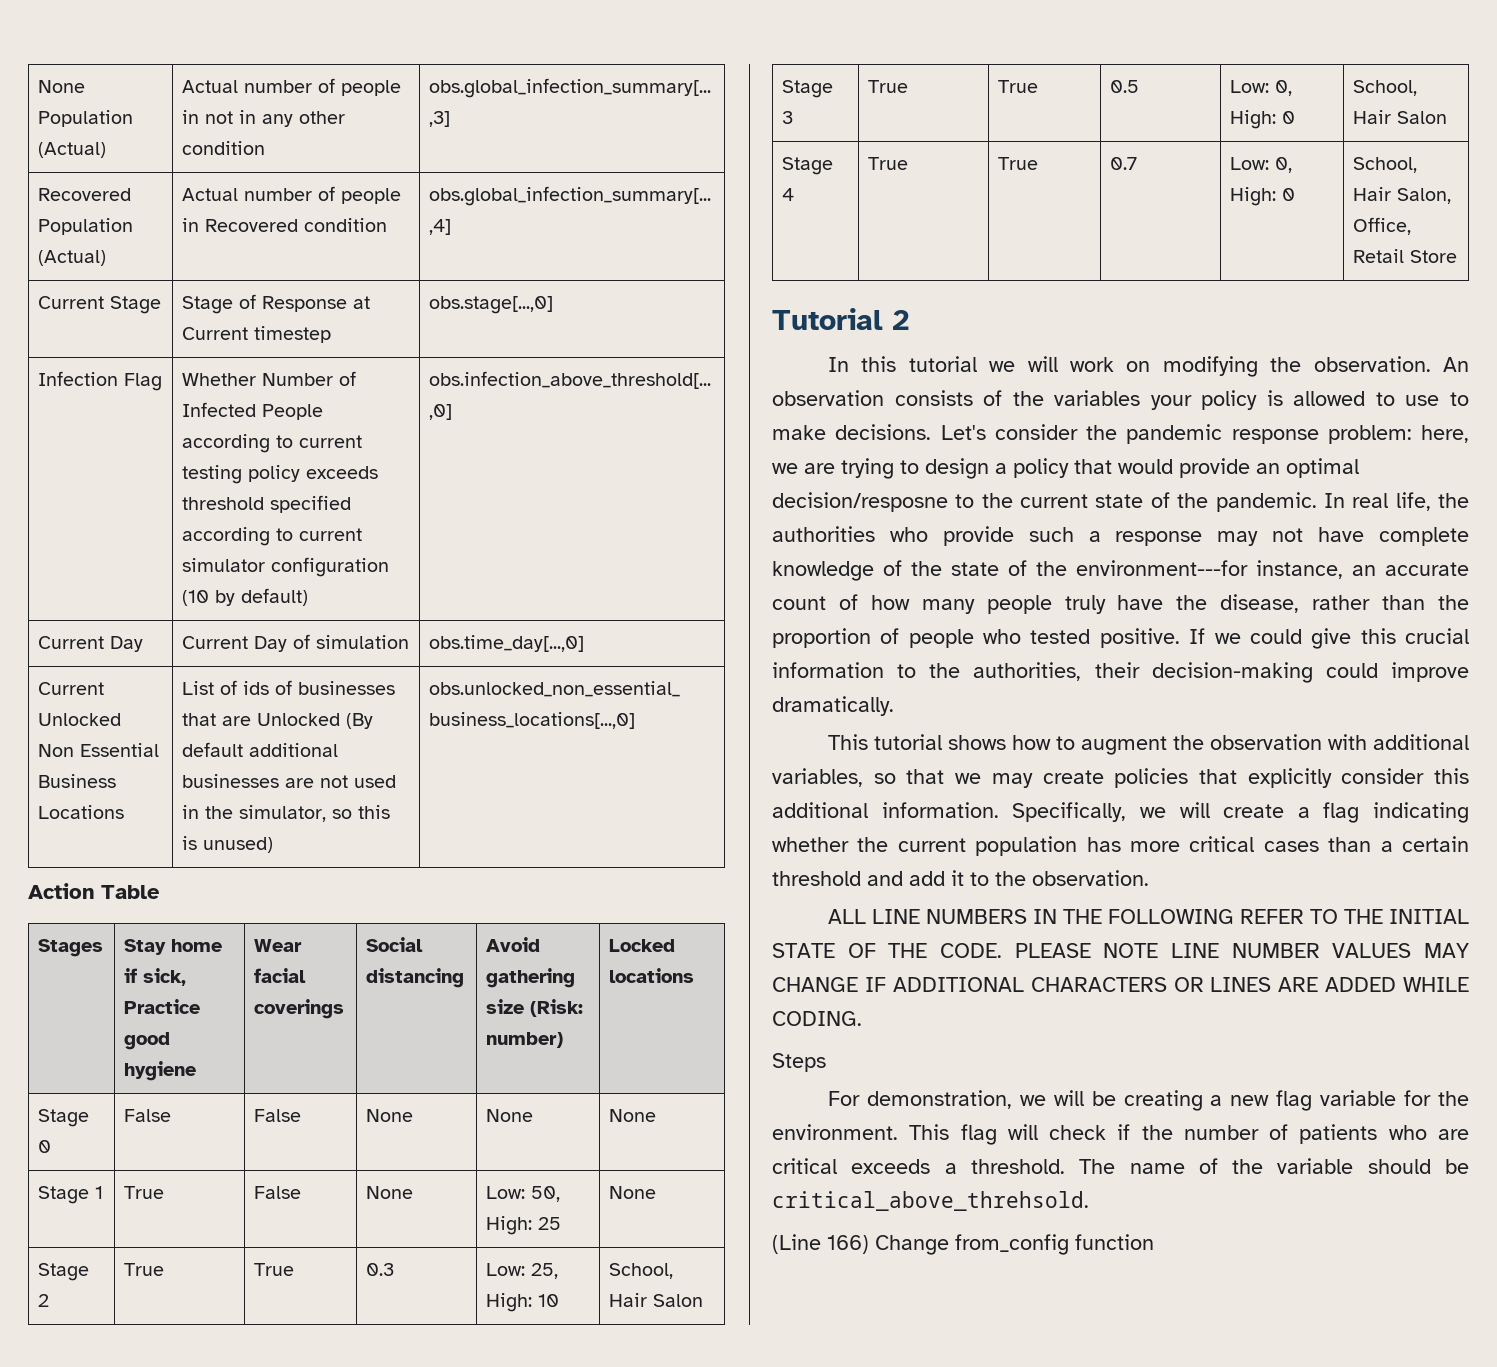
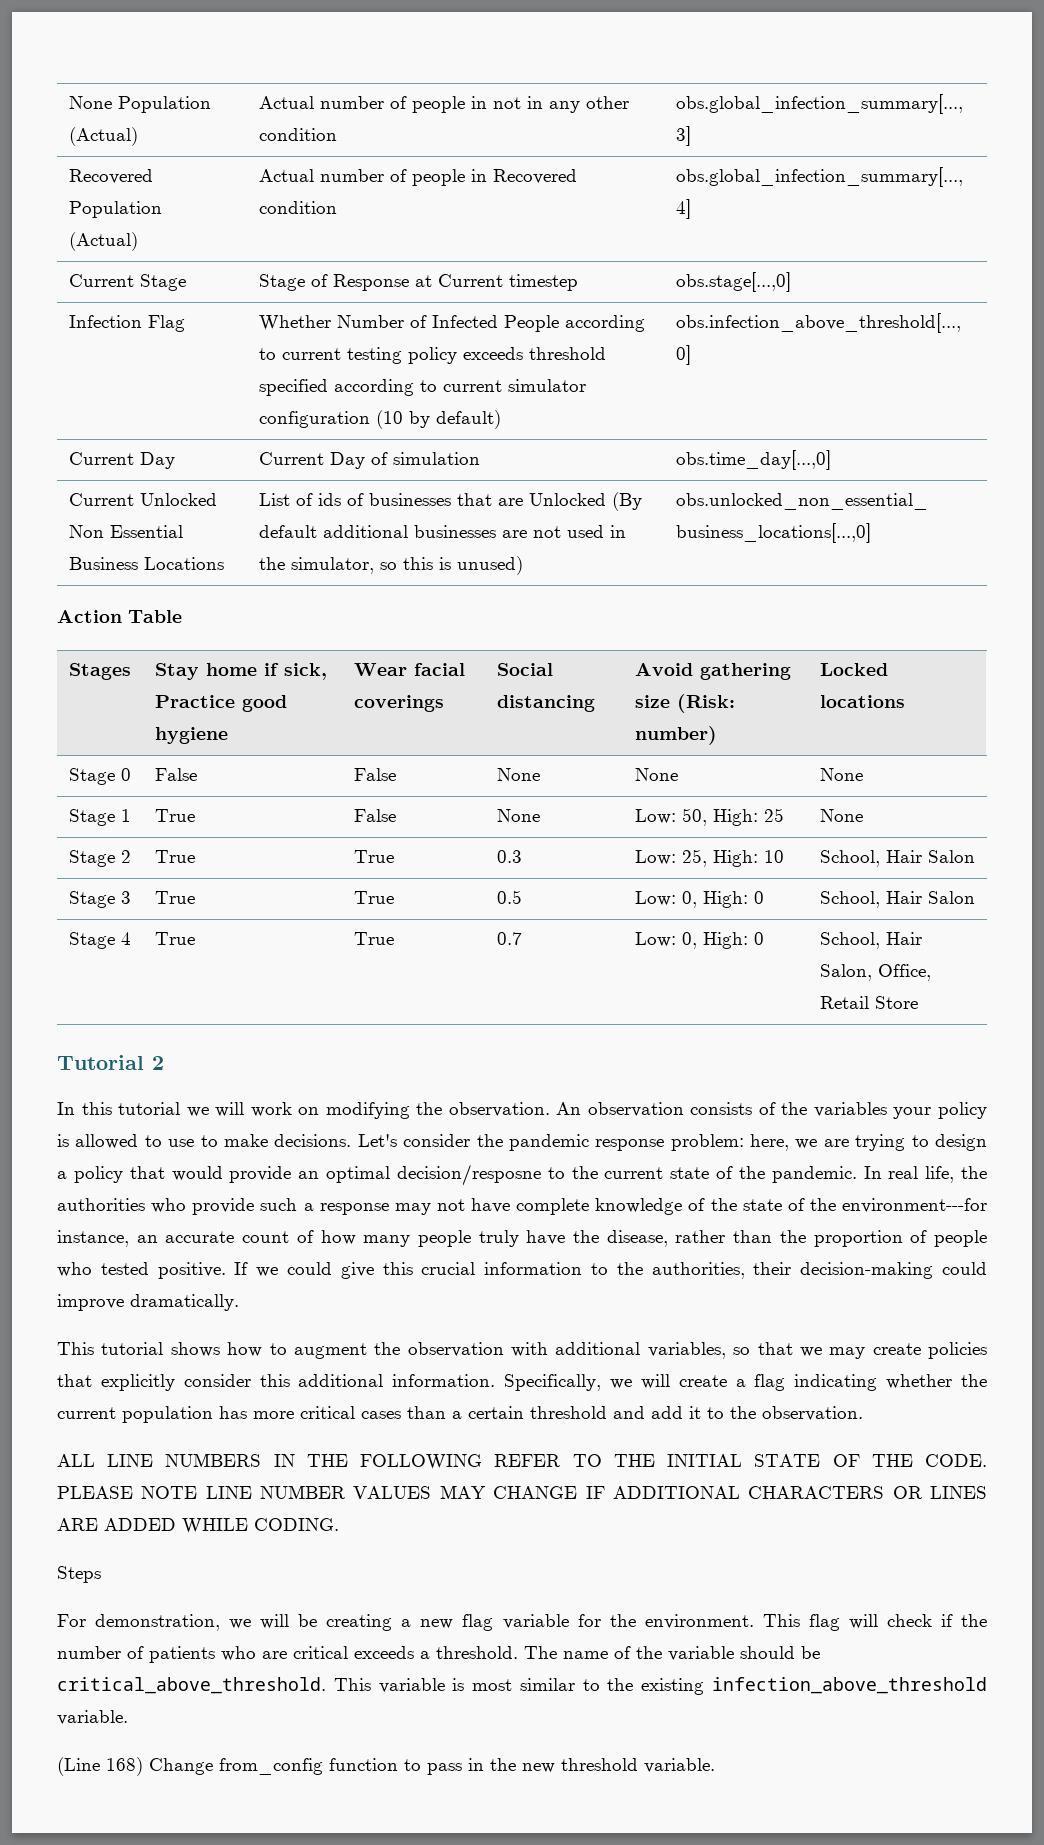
- The name of the variable should be critical_above_threhsold.
+ The name of the variable should be critical_above_threshold. This variable is most similar to the existing infection_above_threshold variable.
- (Line 166) Change from_config function
+ (Line 168) Change from_config function to pass in the new threshold variable.

